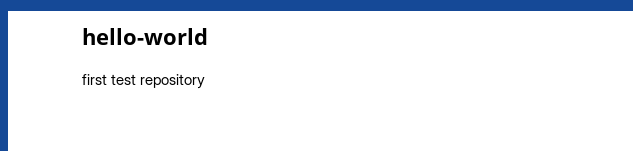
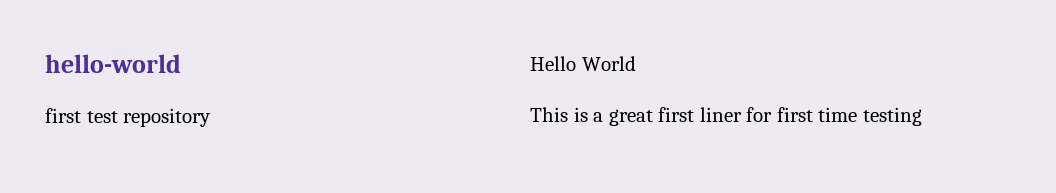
+ Hello World
+ This is a great first liner for first time testing

